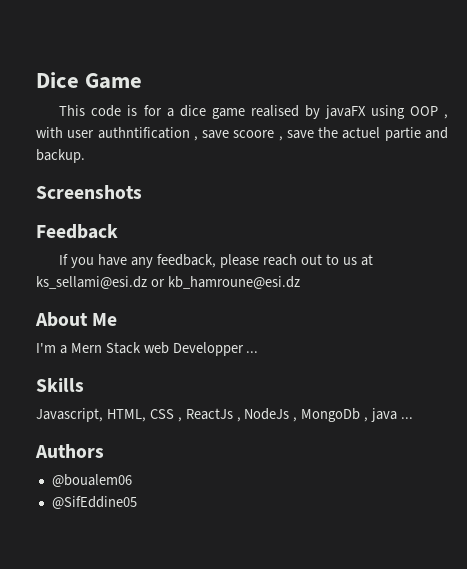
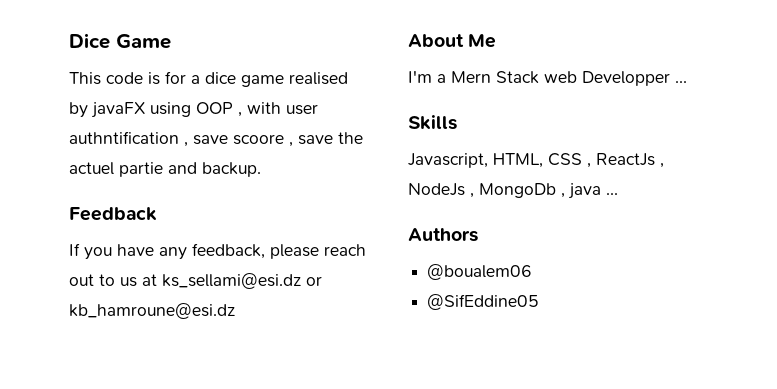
- Screenshots

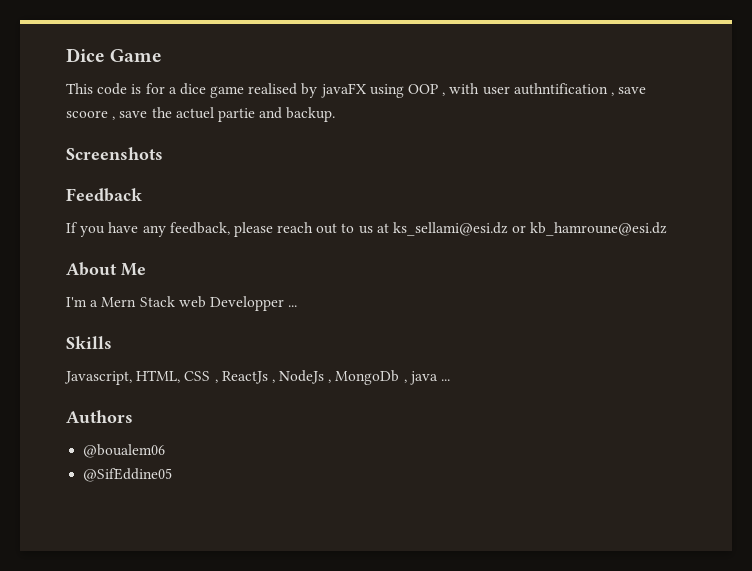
+ Screenshots

